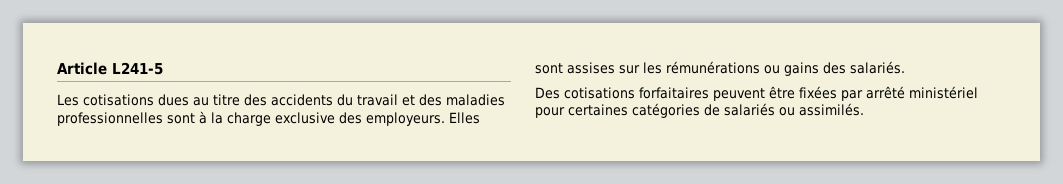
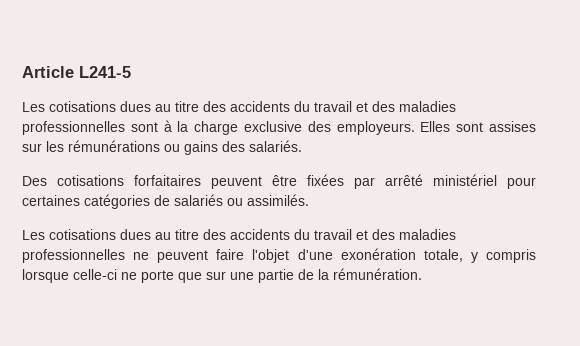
+ Les cotisations dues au titre des accidents du travail et des maladies professionnelles ne peuvent faire l'objet d'une exonération totale, y compris lorsque celle-ci ne porte que sur une partie de la rémunération.

